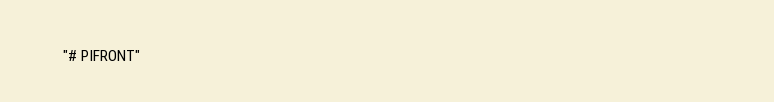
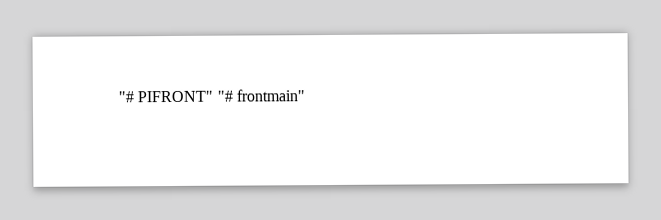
- "# PIFRONT"
+ "# PIFRONT" "# frontmain"

